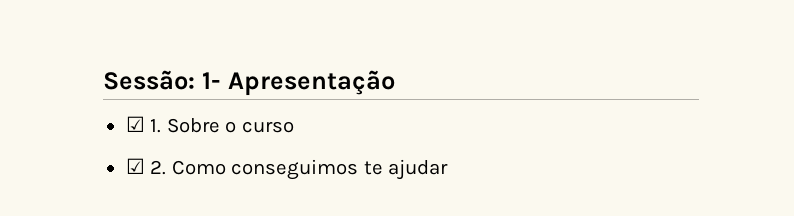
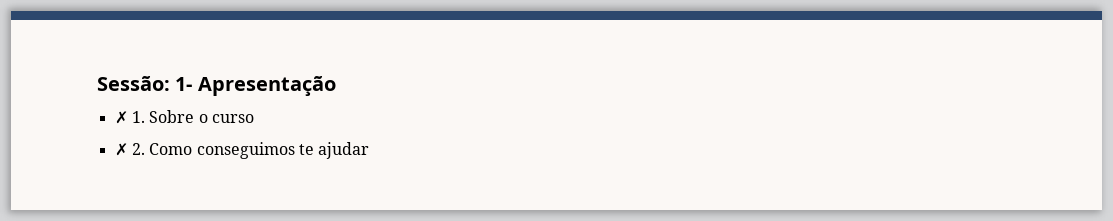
- ☑ 1. Sobre o curso
+ ✗ 1. Sobre o curso
- ☑ 2. Como conseguimos te ajudar
+ ✗ 2. Como conseguimos te ajudar

